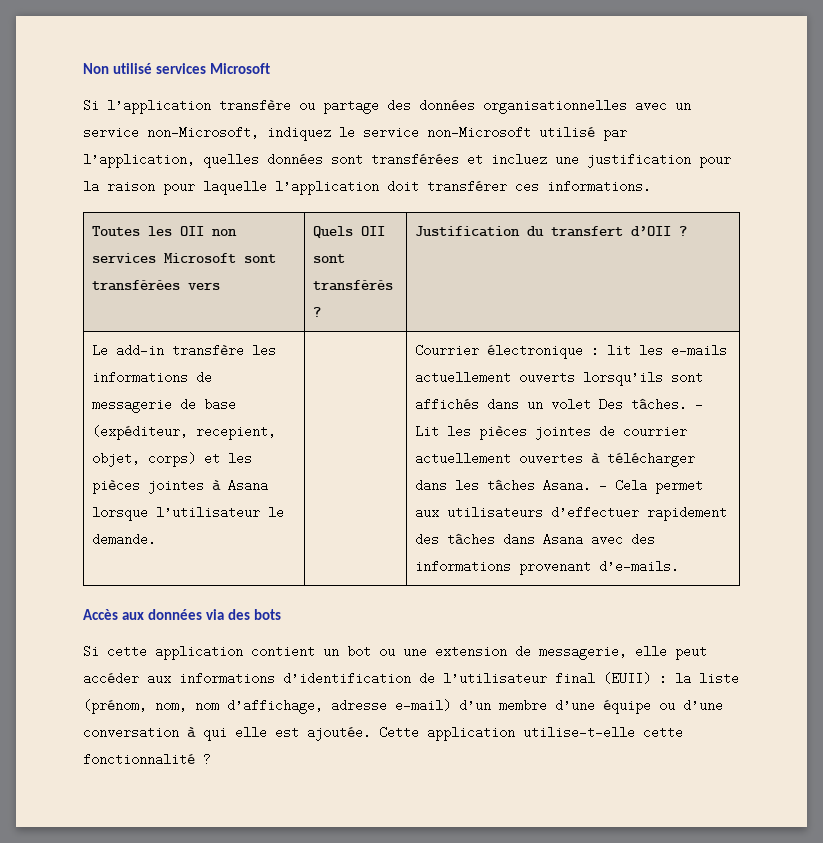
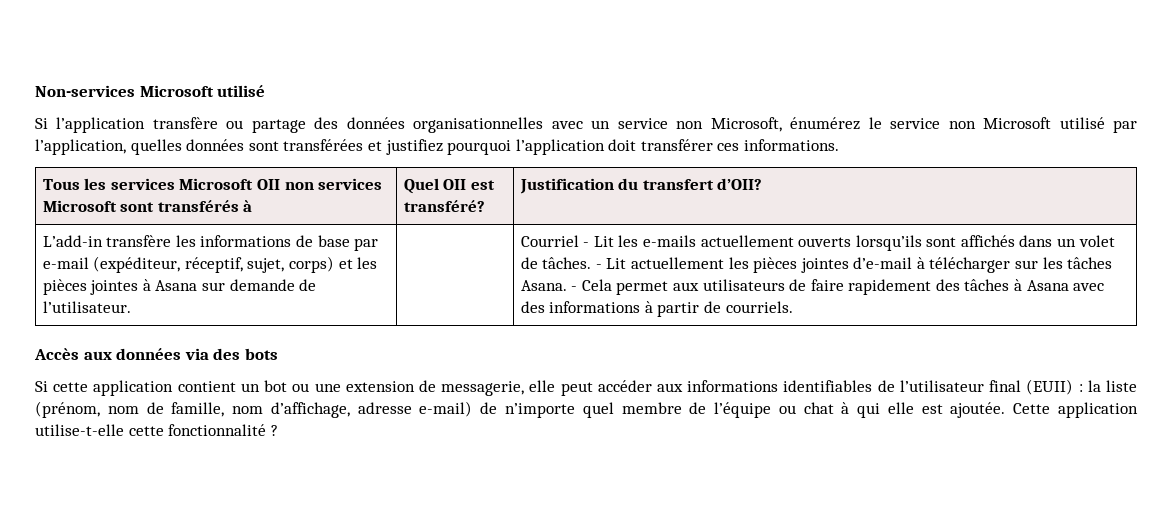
- Non utilisé services Microsoft
+ Non-services Microsoft utilisé
- Si l’application transfère ou partage des données organisationnelles avec un service non-Microsoft, indiquez le service non-Microsoft utilisé par l’application, quelles données sont transférées et incluez une justification pour la raison pour laquelle l’application doit transférer ces informations.
+ Si l’application transfère ou partage des données organisationnelles avec un service non Microsoft, énumérez le service non Microsoft utilisé par l’application, quelles données sont transférées et justifiez pourquoi l’application doit transférer ces informations.
- Toutes les OII non services Microsoft sont transférées vers | Quels OII sont transférés ? | Justification du transfert d’OII ?
- Le add-in transfère les informations de messagerie de base (expéditeur, recepient, objet, corps) et les pièces jointes à Asana lorsque l’utilisateur le demande. | | Courrier électronique : lit les e-mails actuellement ouverts lorsqu’ils sont affichés dans un volet Des tâches.
+ Tous les services Microsoft OII non services Microsoft sont transférés à | Quel OII est transféré? | Justification du transfert d’OII?
+ L’add-in transfère les informations de base par e-mail (expéditeur, réceptif, sujet, corps) et les pièces jointes à Asana sur demande de l’utilisateur. | | Courriel - Lit les e-mails actuellement ouverts lorsqu’ils sont affichés dans un volet de tâches.
- - Lit les pièces jointes de courrier actuellement ouvertes à télécharger dans les tâches Asana.
+ - Lit actuellement les pièces jointes d’e-mail à télécharger sur les tâches Asana.
- - Cela permet aux utilisateurs d’effectuer rapidement des tâches dans Asana avec des informations provenant d’e-mails.
+ - Cela permet aux utilisateurs de faire rapidement des tâches à Asana avec des informations à partir de courriels.
- Si cette application contient un bot ou une extension de messagerie, elle peut accéder aux informations d’identification de l’utilisateur final (EUII) : la liste (prénom, nom, nom d’affichage, adresse e-mail) d’un membre d’une équipe ou d’une conversation à qui elle est ajoutée.
+ Si cette application contient un bot ou une extension de messagerie, elle peut accéder aux informations identifiables de l’utilisateur final (EUII) : la liste (prénom, nom de famille, nom d’affichage, adresse e-mail) de n’importe quel membre de l’équipe ou chat à qui elle est ajoutée.

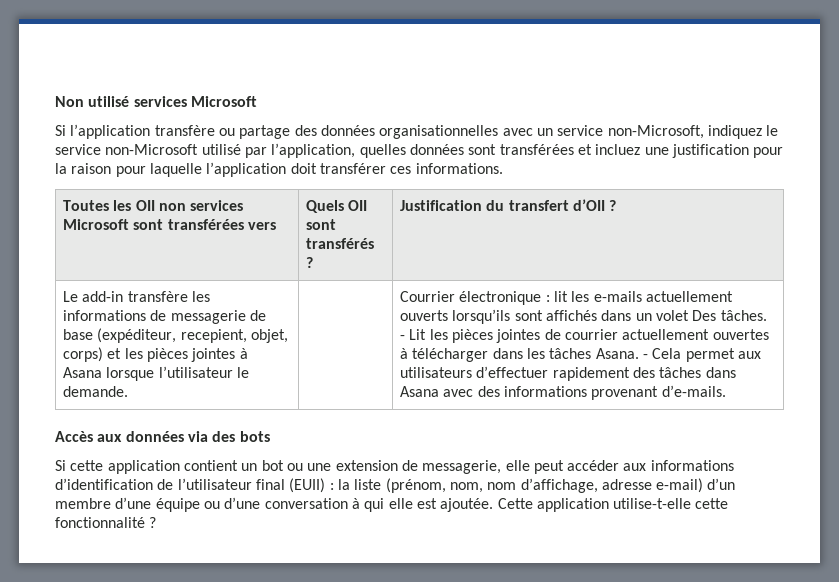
- Non-services Microsoft utilisé
+ Non utilisé services Microsoft
- Si l’application transfère ou partage des données organisationnelles avec un service non Microsoft, énumérez le service non Microsoft utilisé par l’application, quelles données sont transférées et justifiez pourquoi l’application doit transférer ces informations.
+ Si l’application transfère ou partage des données organisationnelles avec un service non-Microsoft, indiquez le service non-Microsoft utilisé par l’application, quelles données sont transférées et incluez une justification pour la raison pour laquelle l’application doit transférer ces informations.
- Tous les services Microsoft OII non services Microsoft sont transférés à | Quel OII est transféré? | Justification du transfert d’OII?
- L’add-in transfère les informations de base par e-mail (expéditeur, réceptif, sujet, corps) et les pièces jointes à Asana sur demande de l’utilisateur. | | Courriel - Lit les e-mails actuellement ouverts lorsqu’ils sont affichés dans un volet de tâches.
+ Toutes les OII non services Microsoft sont transférées vers | Quels OII sont transférés ? | Justification du transfert d’OII ?
+ Le add-in transfère les informations de messagerie de base (expéditeur, recepient, objet, corps) et les pièces jointes à Asana lorsque l’utilisateur le demande. | | Courrier électronique : lit les e-mails actuellement ouverts lorsqu’ils sont affichés dans un volet Des tâches.
- - Lit actuellement les pièces jointes d’e-mail à télécharger sur les tâches Asana.
+ - Lit les pièces jointes de courrier actuellement ouvertes à télécharger dans les tâches Asana.
- - Cela permet aux utilisateurs de faire rapidement des tâches à Asana avec des informations à partir de courriels.
+ - Cela permet aux utilisateurs d’effectuer rapidement des tâches dans Asana avec des informations provenant d’e-mails.
- Si cette application contient un bot ou une extension de messagerie, elle peut accéder aux informations identifiables de l’utilisateur final (EUII) : la liste (prénom, nom de famille, nom d’affichage, adresse e-mail) de n’importe quel membre de l’équipe ou chat à qui elle est ajoutée.
+ Si cette application contient un bot ou une extension de messagerie, elle peut accéder aux informations d’identification de l’utilisateur final (EUII) : la liste (prénom, nom, nom d’affichage, adresse e-mail) d’un membre d’une équipe ou d’une conversation à qui elle est ajoutée.

